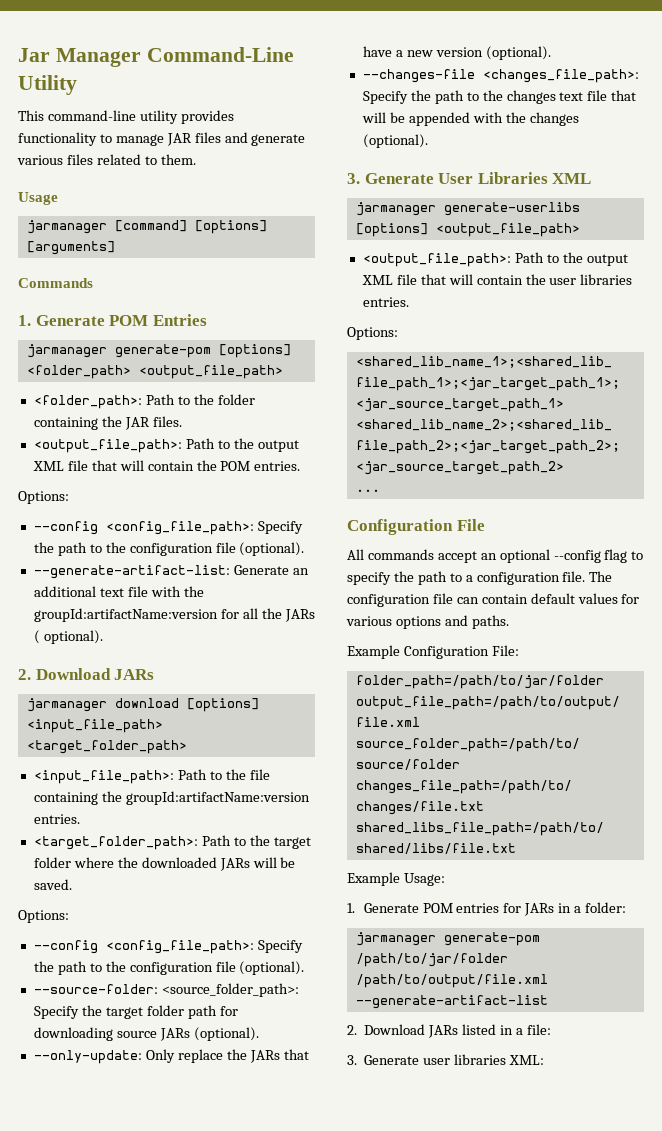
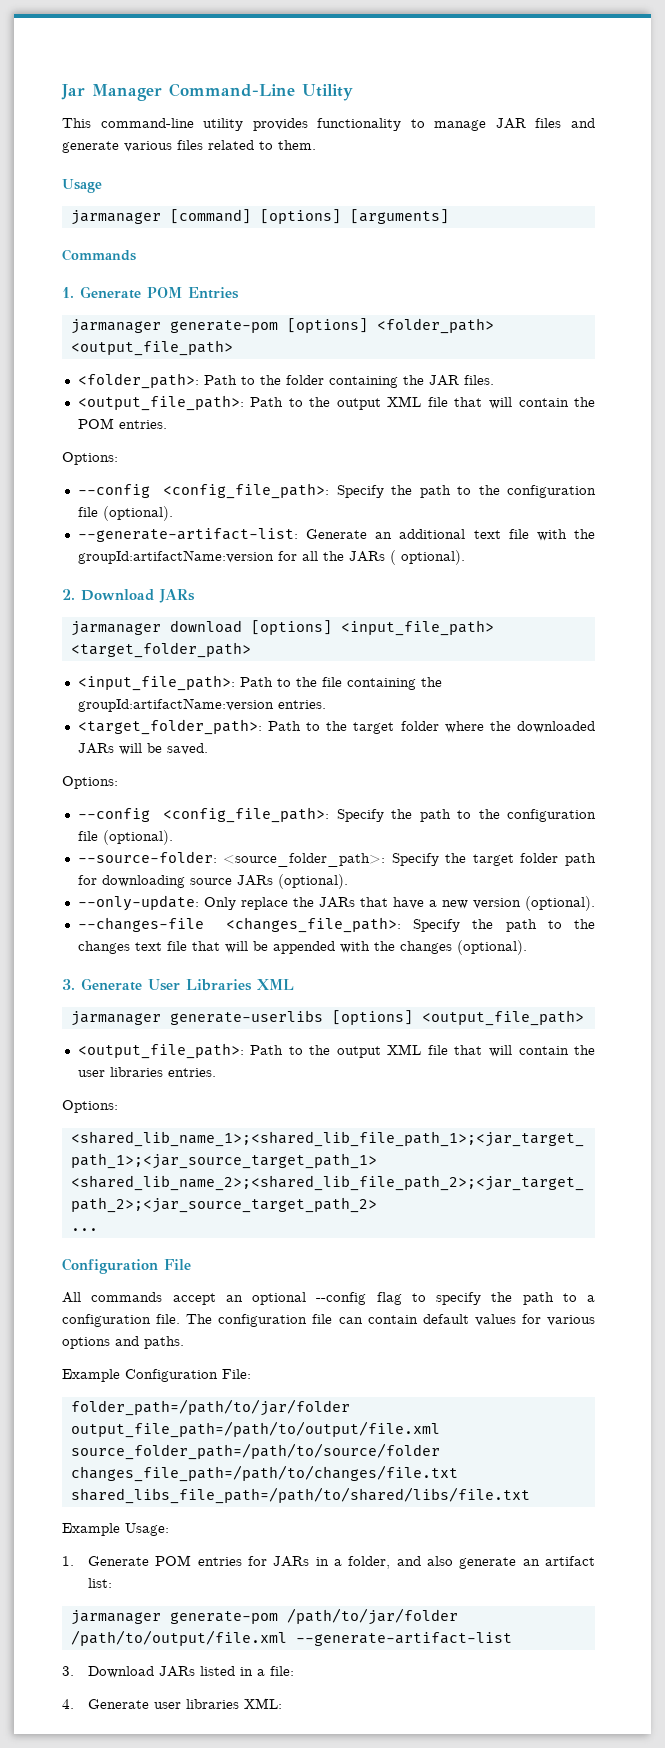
- 1. Generate POM entries for JARs in a folder:
+ 1. Generate POM entries for JARs in a folder, and also generate an artifact list:
- 2. Download JARs listed in a file:
+ 3. Download JARs listed in a file:
- 3. Generate user libraries XML:
+ 4. Generate user libraries XML:

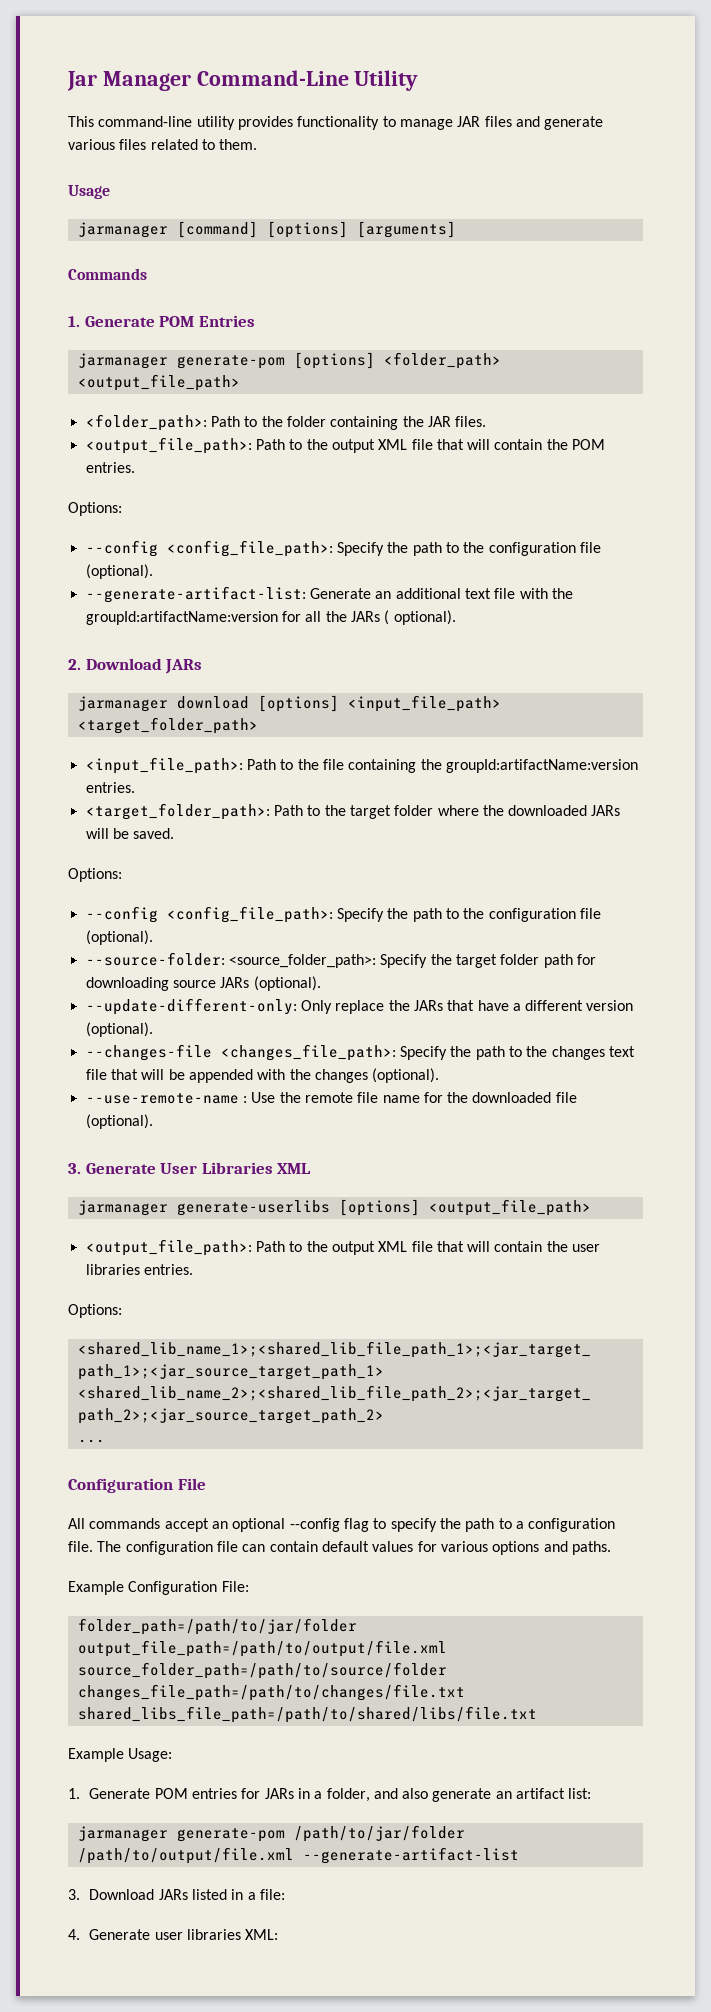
- --only-update: Only replace the JARs that have a new version (optional).
+ --update-different-only: Only replace the JARs that have a different version (optional).
+ --use-remote-name : Use the remote file name for the downloaded file (optional).

